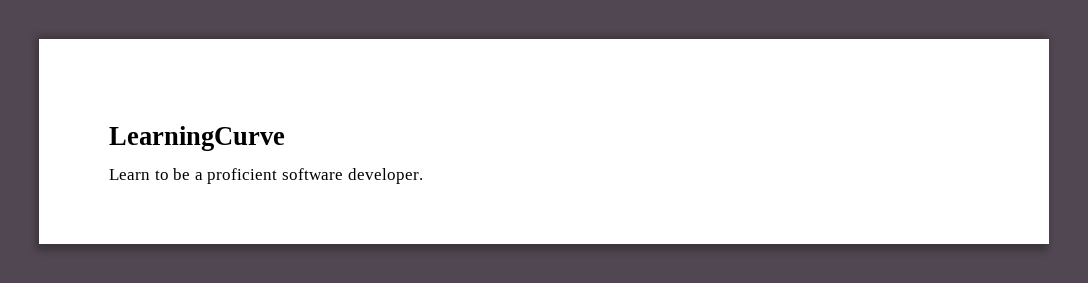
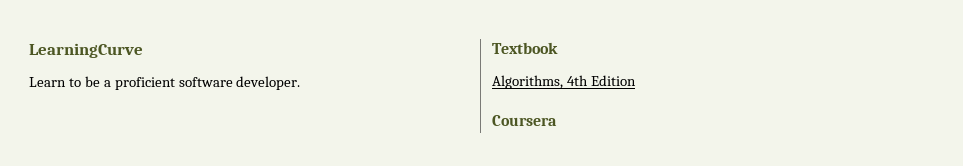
+ Textbook
+ Algorithms, 4th Edition
+ Coursera

